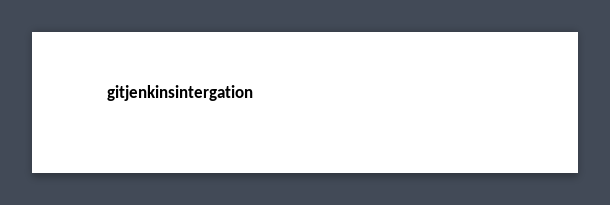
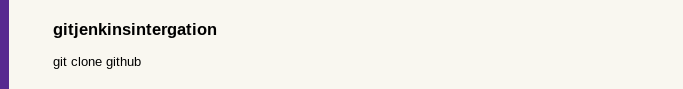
+ git clone github

